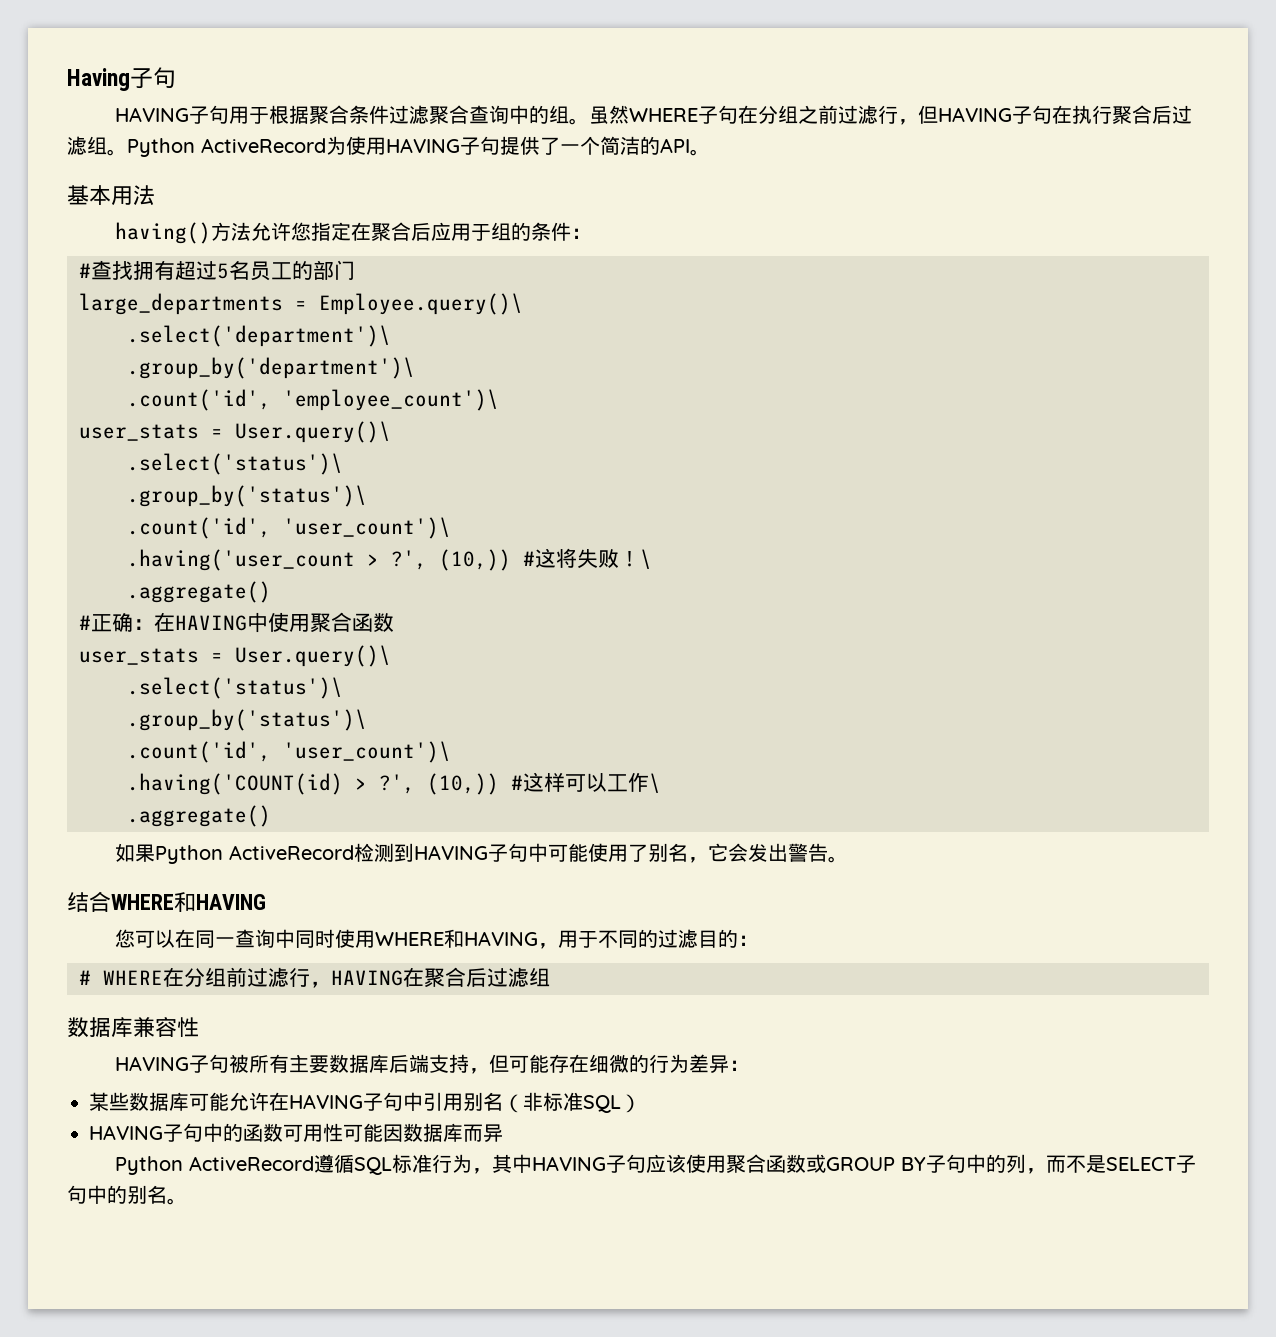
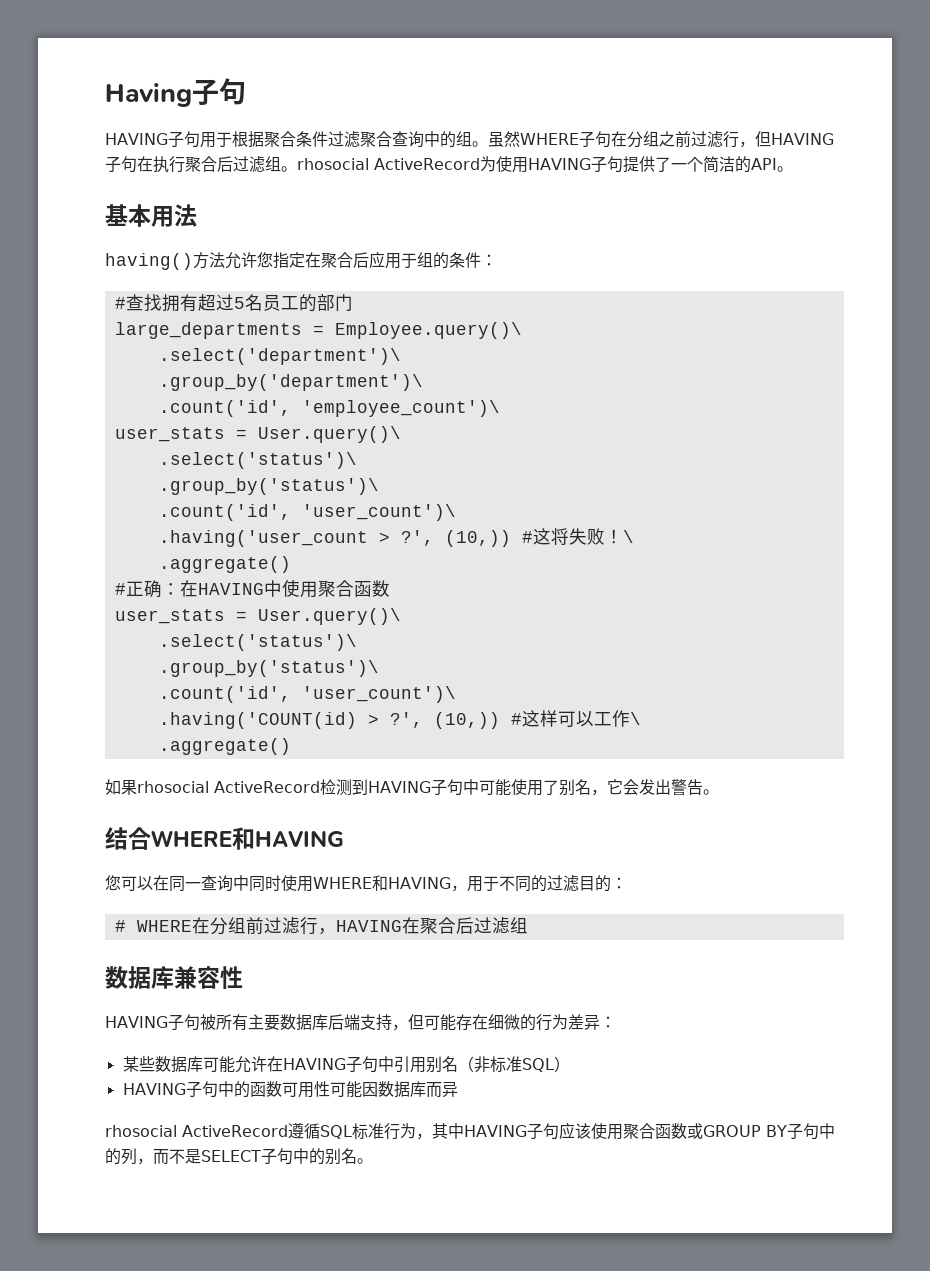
- 虽然WHERE子句在分组之前过滤行，但HAVING子句在执行聚合后过滤组。Python ActiveRecord为使用HAVING子句提供了一个简洁的API。
+ 虽然WHERE子句在分组之前过滤行，但HAVING子句在执行聚合后过滤组。rhosocial ActiveRecord为使用HAVING子句提供了一个简洁的API。
- 如果Python ActiveRecord检测到HAVING子句中可能使用了别名，它会发出警告。
+ 如果rhosocial ActiveRecord检测到HAVING子句中可能使用了别名，它会发出警告。
- Python ActiveRecord遵循SQL标准行为，其中HAVING子句应该使用聚合函数或GROUP BY子句中的列，而不是SELECT子句中的别名。
+ rhosocial ActiveRecord遵循SQL标准行为，其中HAVING子句应该使用聚合函数或GROUP BY子句中的列，而不是SELECT子句中的别名。

